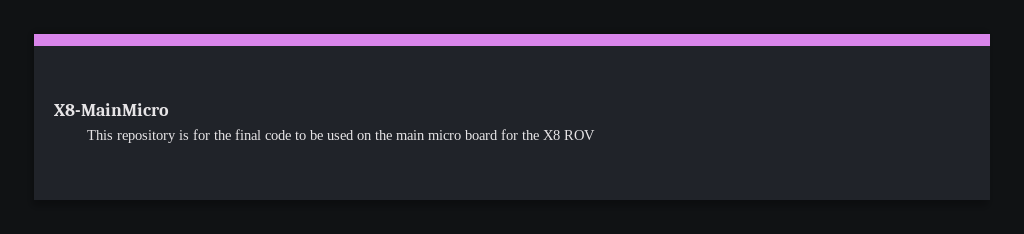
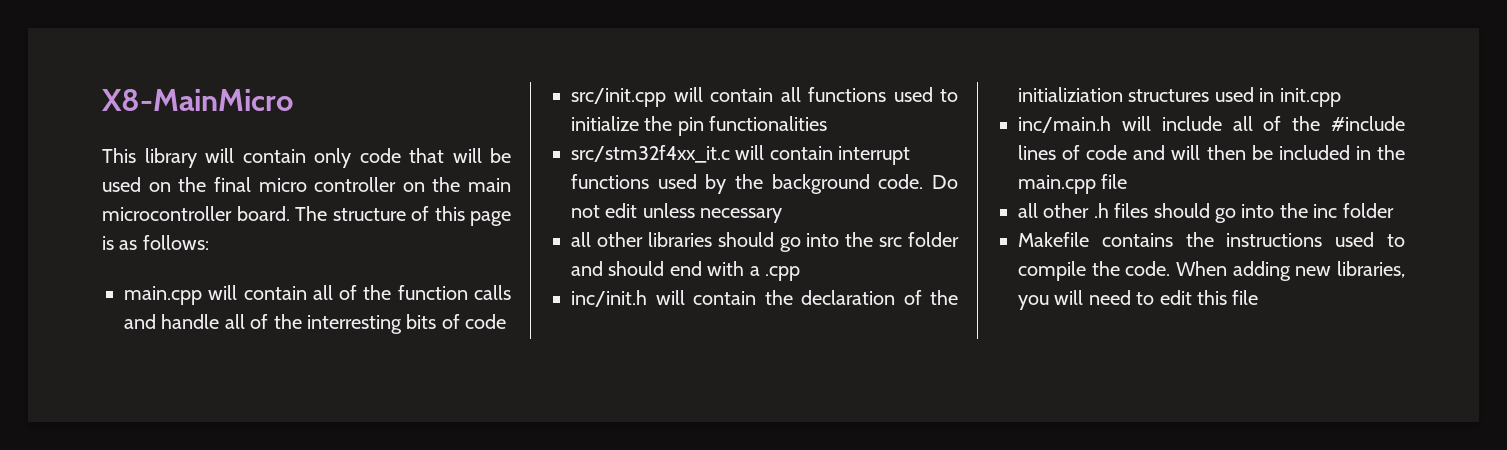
- This repository is for the final code to be used on the main micro board for the X8 ROV
+ This library will contain only code that will be used on the final micro controller on the main microcontroller board. The structure of this page is as follows:
+ main.cpp will contain all of the function calls and handle all of the interresting bits of code
+ src/init.cpp will contain all functions used to initialize the pin functionalities
+ src/stm32f4xx_it.c will contain interrupt functions used by the background code. Do not edit unless necessary
+ all other libraries should go into the src folder and should end with a .cpp
+ inc/init.h will contain the declaration of the initializiation structures used in init.cpp
+ inc/main.h will include all of the #include lines of code and will then be included in the main.cpp file
+ all other .h files should go into the inc folder
+ Makefile contains the instructions used to compile the code. When adding new libraries, you will need to edit this file

